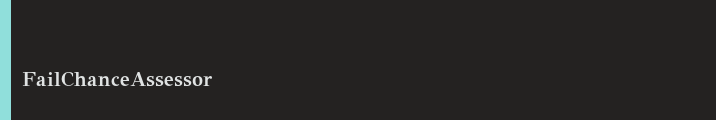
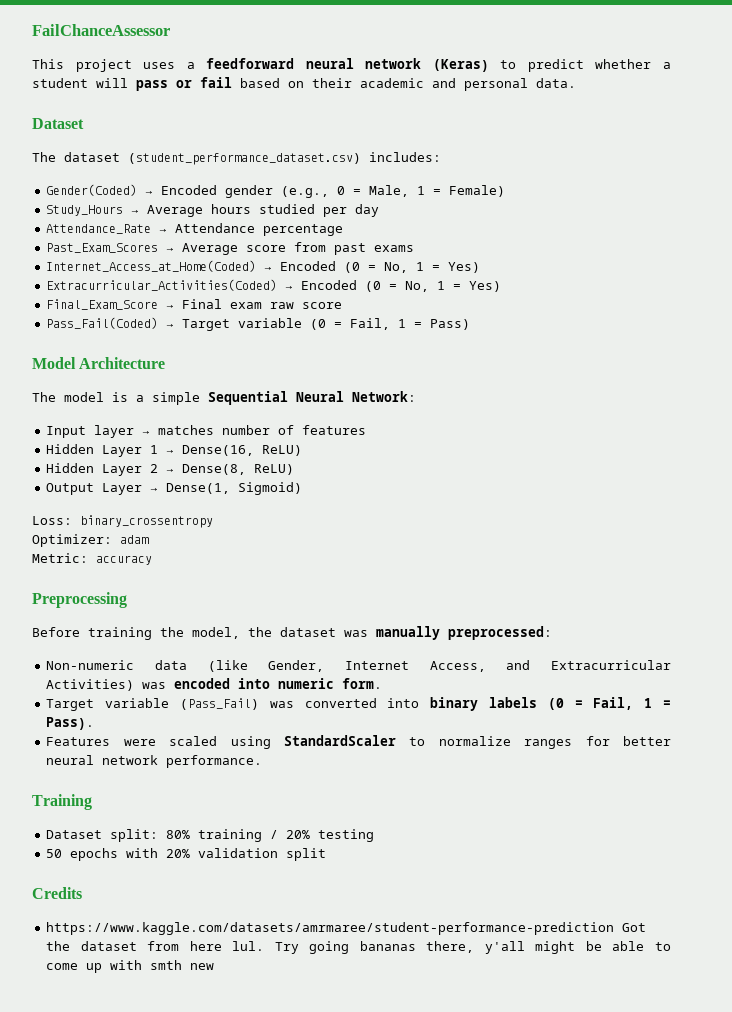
+ This project uses a feedforward neural network (Keras) to predict whether a student will pass or fail based on their academic and personal data.
+ Dataset
+ The dataset (student_performance_dataset.csv) includes:
+ Gender(Coded) → Encoded gender (e.g., 0 = Male, 1 = Female)
+ Study_Hours → Average hours studied per day
+ Attendance_Rate → Attendance percentage
+ Past_Exam_Scores → Average score from past exams
+ Internet_Access_at_Home(Coded) → Encoded (0 = No, 1 = Yes)
+ Extracurricular_Activities(Coded) → Encoded (0 = No, 1 = Yes)
+ Final_Exam_Score → Final exam raw score
+ Pass_Fail(Coded) → Target variable (0 = Fail, 1 = Pass)
+ Model Architecture
+ The model is a simple Sequential Neural Network:
+ Input layer → matches number of features
+ Hidden Layer 1 → Dense(16, ReLU)
+ Hidden Layer 2 → Dense(8, ReLU)
+ Output Layer → Dense(1, Sigmoid)
+ Loss: binary_crossentropy
+ Optimizer: adam
+ Metric: accuracy
+ Preprocessing
+ Before training the model, the dataset was manually preprocessed:
+ Non-numeric data (like Gender, Internet Access, and Extracurricular Activities) was encoded into numeric form.
+ Target variable (Pass_Fail) was converted into binary labels (0 = Fail, 1 = Pass).
+ Features were scaled using StandardScaler to normalize ranges for better neural network performance.
+ Training
+ Dataset split: 80% training / 20% testing
+ 50 epochs with 20% validation split
+ Credits
+ https://www.kaggle.com/datasets/amrmaree/student-performance-prediction Got the dataset from here lul. Try going bananas there, y'all might be able to come up with smth new

